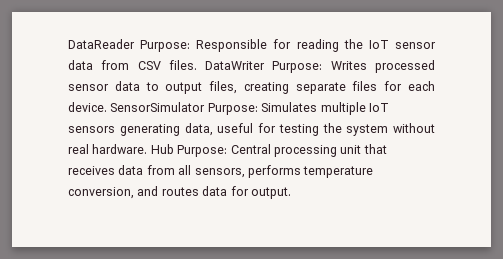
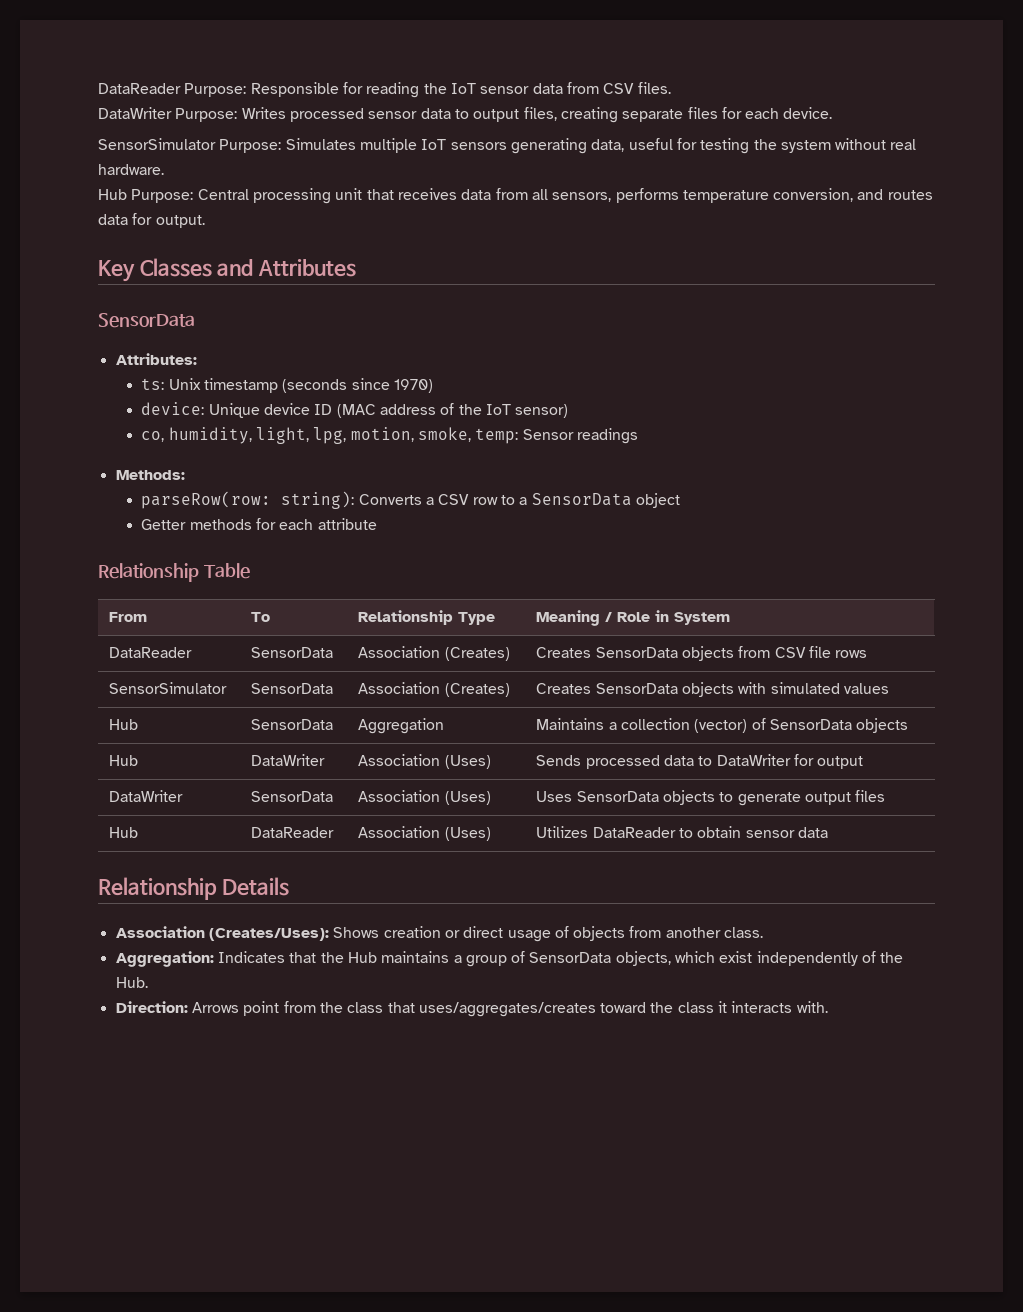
- Responsible for reading the IoT sensor data from CSV files. DataWriter Purpose:
+ Responsible for reading the IoT sensor data from CSV files.
+ DataWriter Purpose:
- Writes processed sensor data to output files, creating separate files for each device. SensorSimulator Purpose:
+ Writes processed sensor data to output files, creating separate files for each device.
+ SensorSimulator Purpose:
- Simulates multiple IoT sensors generating data, useful for testing the system without real hardware. Hub Purpose:
+ Simulates multiple IoT sensors generating data, useful for testing the system without real hardware.
+ Hub Purpose:
+ Key Classes and Attributes
+ SensorData
+ Attributes:
+ ts: Unix timestamp (seconds since 1970)
+ device: Unique device ID (MAC address of the IoT sensor)
+ co, humidity, light, lpg, motion, smoke, temp: Sensor readings
+ Methods:
+ parseRow(row: string): Converts a CSV row to a SensorData object
+ Getter methods for each attribute
+ Relationship Table
+ From | To | Relationship Type | Meaning / Role in System
+ DataReader | SensorData | Association (Creates) | Creates SensorData objects from CSV file rows
+ SensorSimulator | SensorData | Association (Creates) | Creates SensorData objects with simulated values
+ Hub | SensorData | Aggregation | Maintains a collection (vector) of SensorData objects
+ Hub | DataWriter | Association (Uses) | Sends processed data to DataWriter for output
+ DataWriter | SensorData | Association (Uses) | Uses SensorData objects to generate output files
+ Hub | DataReader | Association (Uses) | Utilizes DataReader to obtain sensor data
+ Relationship Details
+ Association (Creates/Uses): Shows creation or direct usage of objects from another class.
+ Aggregation: Indicates that the Hub maintains a group of SensorData objects, which exist independently of the Hub.
+ Direction: Arrows point from the class that uses/aggregates/creates toward the class it interacts with.

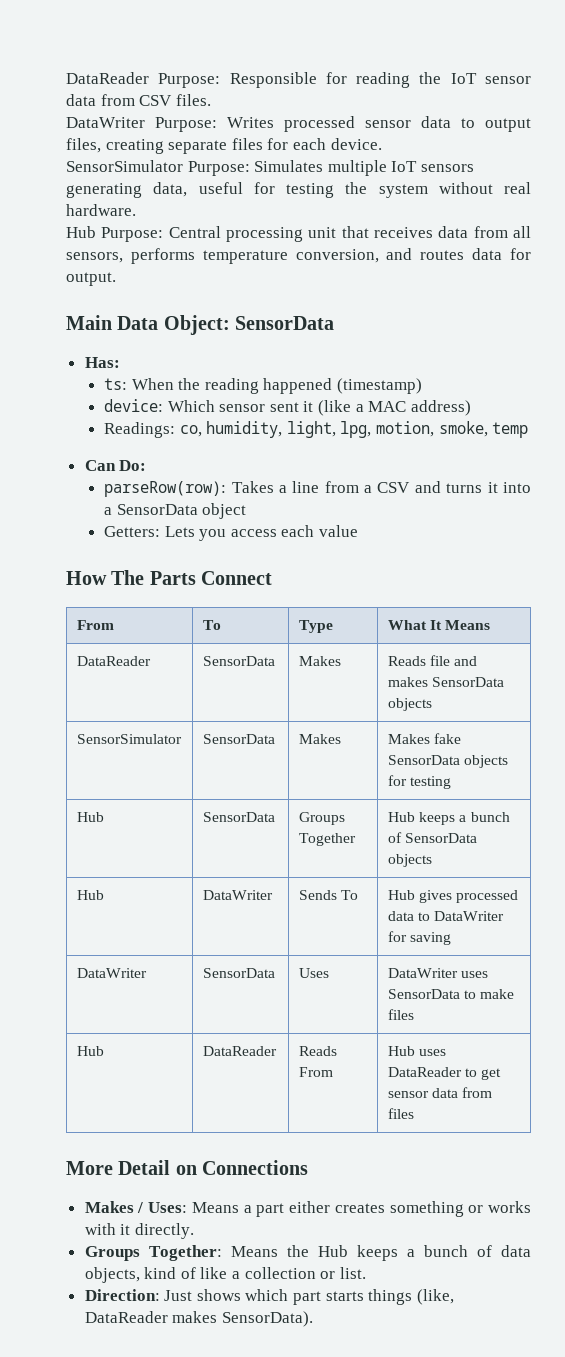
- Key Classes and Attributes
- SensorData
+ Main Data Object: SensorData
- Attributes:
+ Has:
- ts: Unix timestamp (seconds since 1970)
- device: Unique device ID (MAC address of the IoT sensor)
- co, humidity, light, lpg, motion, smoke, temp: Sensor readings
- Methods:
- parseRow(row: string): Converts a CSV row to a SensorData object
- Getter methods for each attribute
- Relationship Table
+ ts: When the reading happened (timestamp)
+ device: Which sensor sent it (like a MAC address)
+ Readings: co, humidity, light, lpg, motion, smoke, temp
+ Can Do:
+ parseRow(row): Takes a line from a CSV and turns it into a SensorData object
+ Getters: Lets you access each value
+ How The Parts Connect
- From | To | Relationship Type | Meaning / Role in System
- DataReader | SensorData | Association (Creates) | Creates SensorData objects from CSV file rows
- SensorSimulator | SensorData | Association (Creates) | Creates SensorData objects with simulated values
- Hub | SensorData | Aggregation | Maintains a collection (vector) of SensorData objects
+ From | To | Type | What It Means
+ DataReader | SensorData | Makes | Reads file and makes SensorData objects
+ SensorSimulator | SensorData | Makes | Makes fake SensorData objects for testing
+ Hub | SensorData | Groups Together | Hub keeps a bunch of SensorData objects
- Hub | DataWriter | Association (Uses) | Sends processed data to DataWriter for output
+ Hub | DataWriter | Sends To | Hub gives processed data to DataWriter for saving
- DataWriter | SensorData | Association (Uses) | Uses SensorData objects to generate output files
+ DataWriter | SensorData | Uses | DataWriter uses SensorData to make files
- Hub | DataReader | Association (Uses) | Utilizes DataReader to obtain sensor data
- Relationship Details
- Association (Creates/Uses): Shows creation or direct usage of objects from another class.
- Aggregation: Indicates that the Hub maintains a group of SensorData objects, which exist independently of the Hub.
- Direction: Arrows point from the class that uses/aggregates/creates toward the class it interacts with.
+ Hub | DataReader | Reads From | Hub uses DataReader to get sensor data from files
+ More Detail on Connections
+ Makes / Uses: Means a part either creates something or works with it directly.
+ Groups Together: Means the Hub keeps a bunch of data objects, kind of like a collection or list.
+ Direction: Just shows which part starts things (like, DataReader makes SensorData).

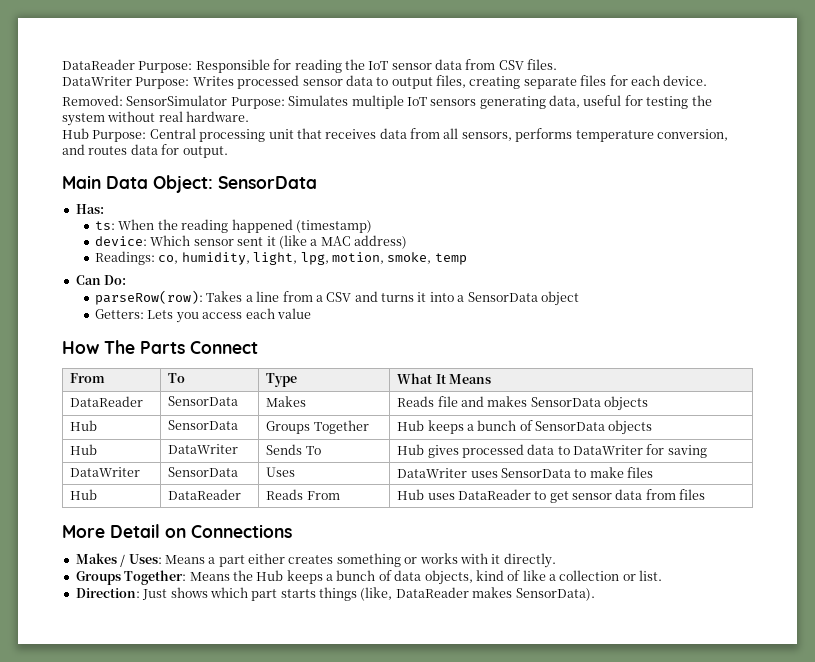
- SensorSimulator Purpose: Simulates multiple IoT sensors generating data, useful for testing the system without real hardware.
+ Removed: SensorSimulator Purpose: Simulates multiple IoT sensors generating data, useful for testing the system without real hardware.
- SensorSimulator | SensorData | Makes | Makes fake SensorData objects for testing

